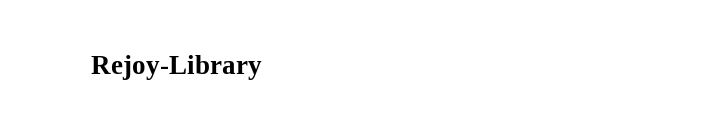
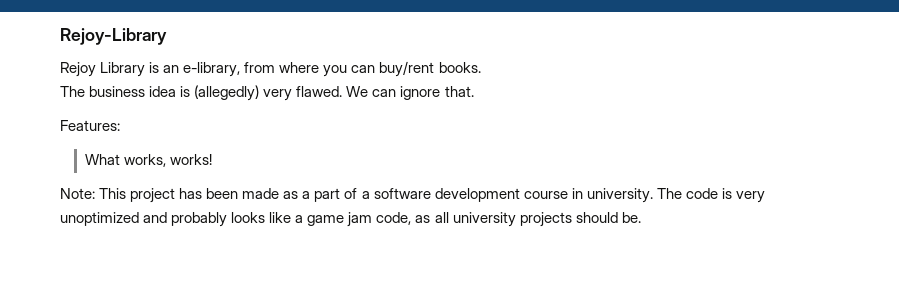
+ Rejoy Library is an e-library, from where you can buy/rent books.
+ The business idea is (allegedly) very flawed. We can ignore that.
+ Features:
+ What works, works!
+ Note: This project has been made as a part of a software development course in university. The code is very unoptimized and probably looks like a game jam code, as all university projects should be.

